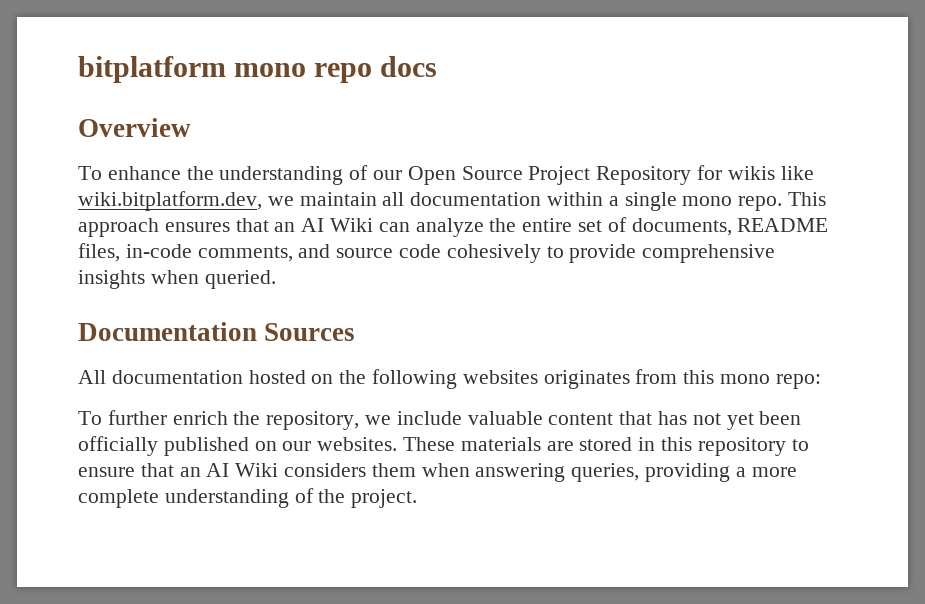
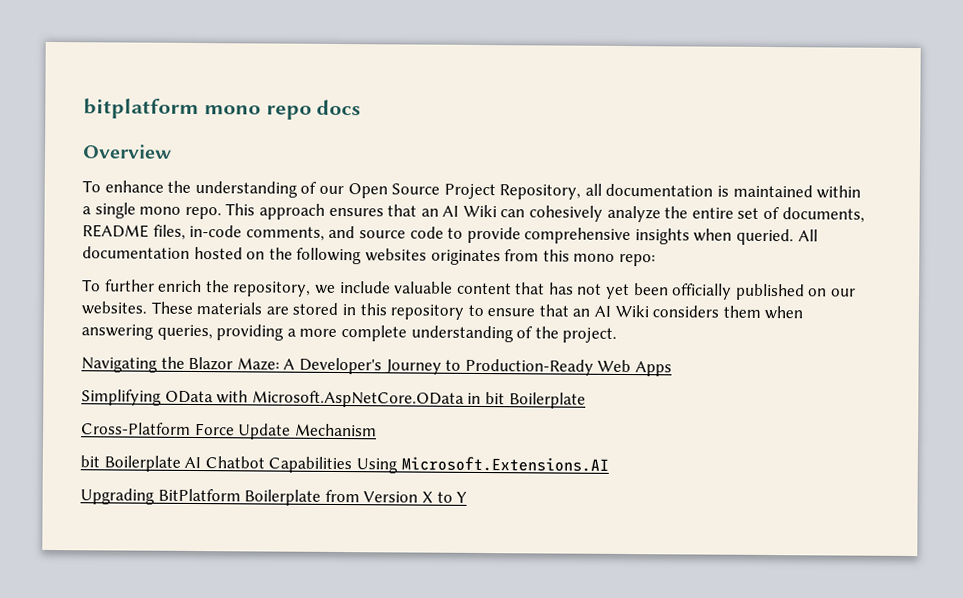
- To enhance the understanding of our Open Source Project Repository for wikis like wiki.bitplatform.dev, we maintain all documentation within a single mono repo.
+ To enhance the understanding of our Open Source Project Repository, all documentation is maintained within a single mono repo.
- This approach ensures that an AI Wiki can analyze the entire set of documents, README files, in-code comments, and source code cohesively to provide comprehensive insights when queried.
- Documentation Sources
- All documentation hosted on the following websites originates from this mono repo:
+ This approach ensures that an AI Wiki can cohesively analyze the entire set of documents, README files, in-code comments, and source code to provide comprehensive insights when queried. All documentation hosted on the following websites originates from this mono repo:
+ Navigating the Blazor Maze: A Developer's Journey to Production-Ready Web Apps
+ Simplifying OData with Microsoft.AspNetCore.OData in bit Boilerplate
+ Cross-Platform Force Update Mechanism
+ bit Boilerplate AI Chatbot Capabilities Using Microsoft.Extensions.AI
+ Upgrading BitPlatform Boilerplate from Version X to Y

